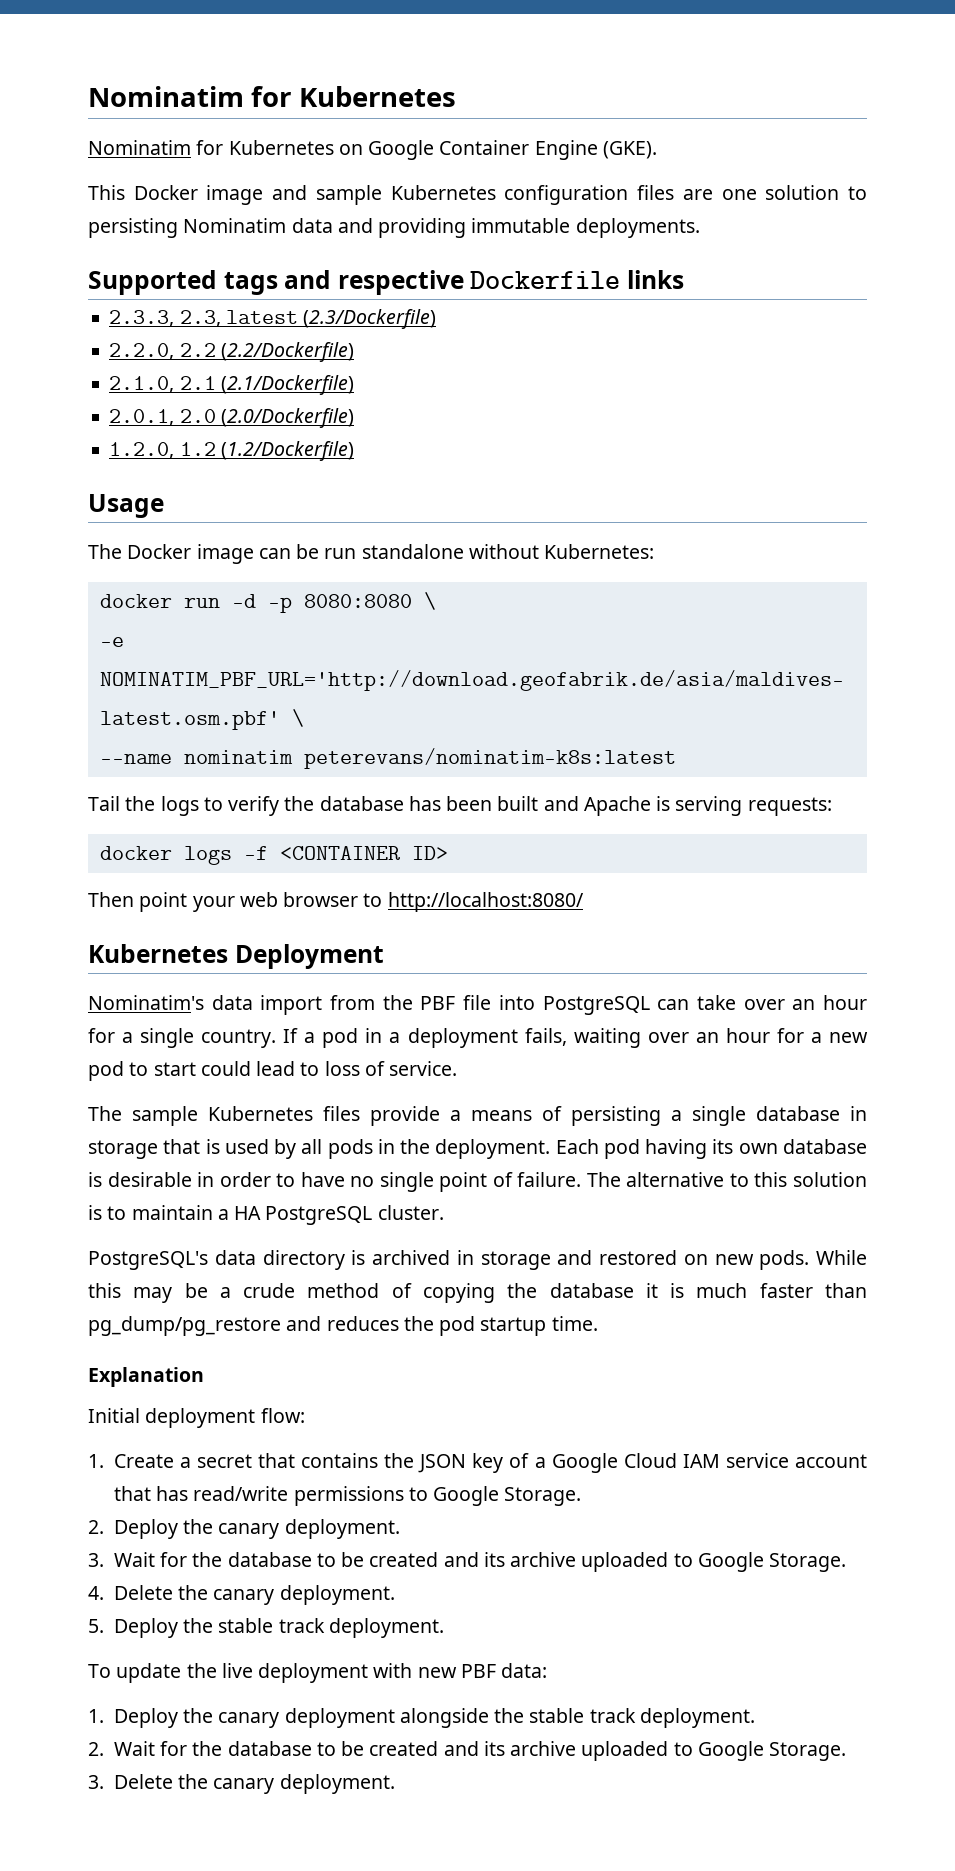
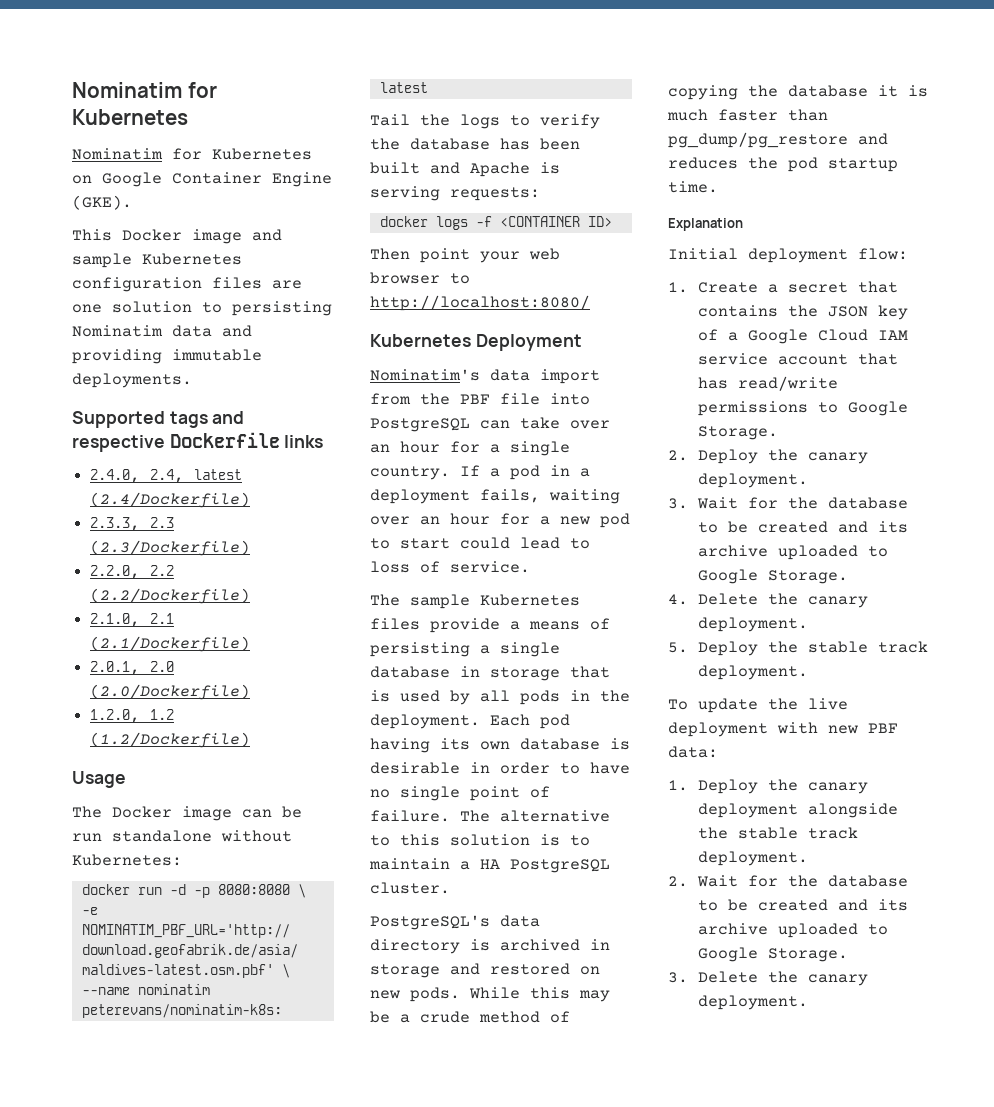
+ 2.4.0, 2.4, latest (2.4/Dockerfile)
- 2.3.3, 2.3, latest (2.3/Dockerfile)
+ 2.3.3, 2.3 (2.3/Dockerfile)

